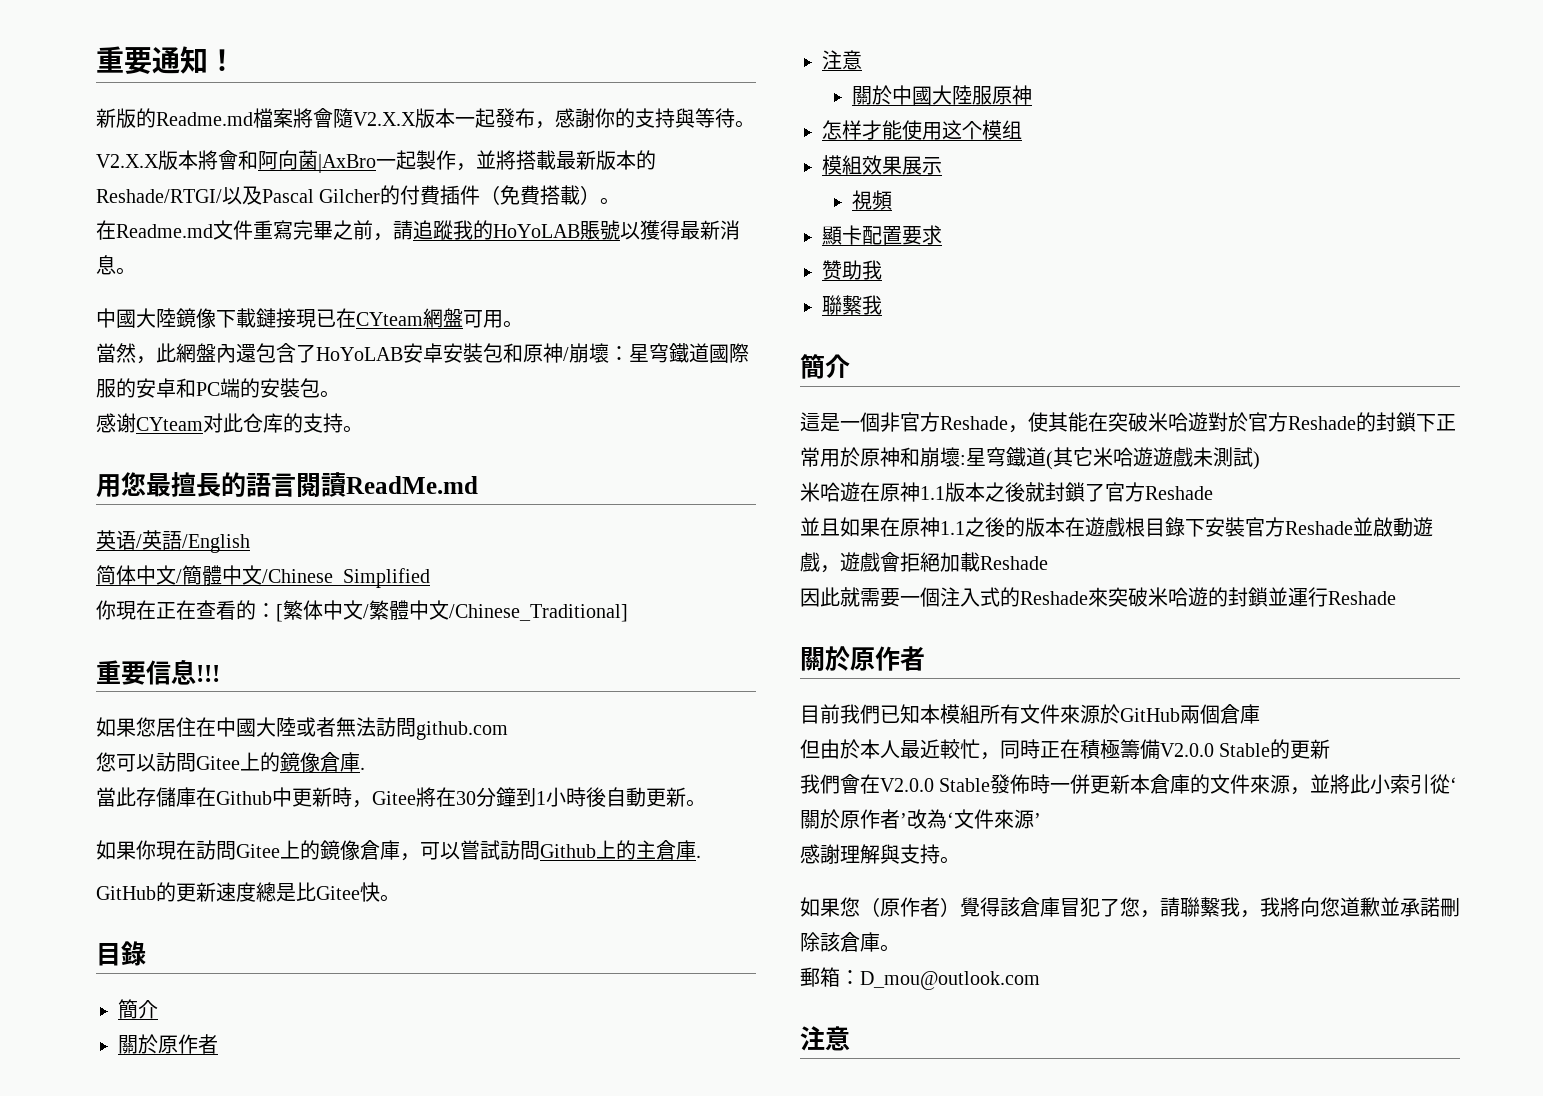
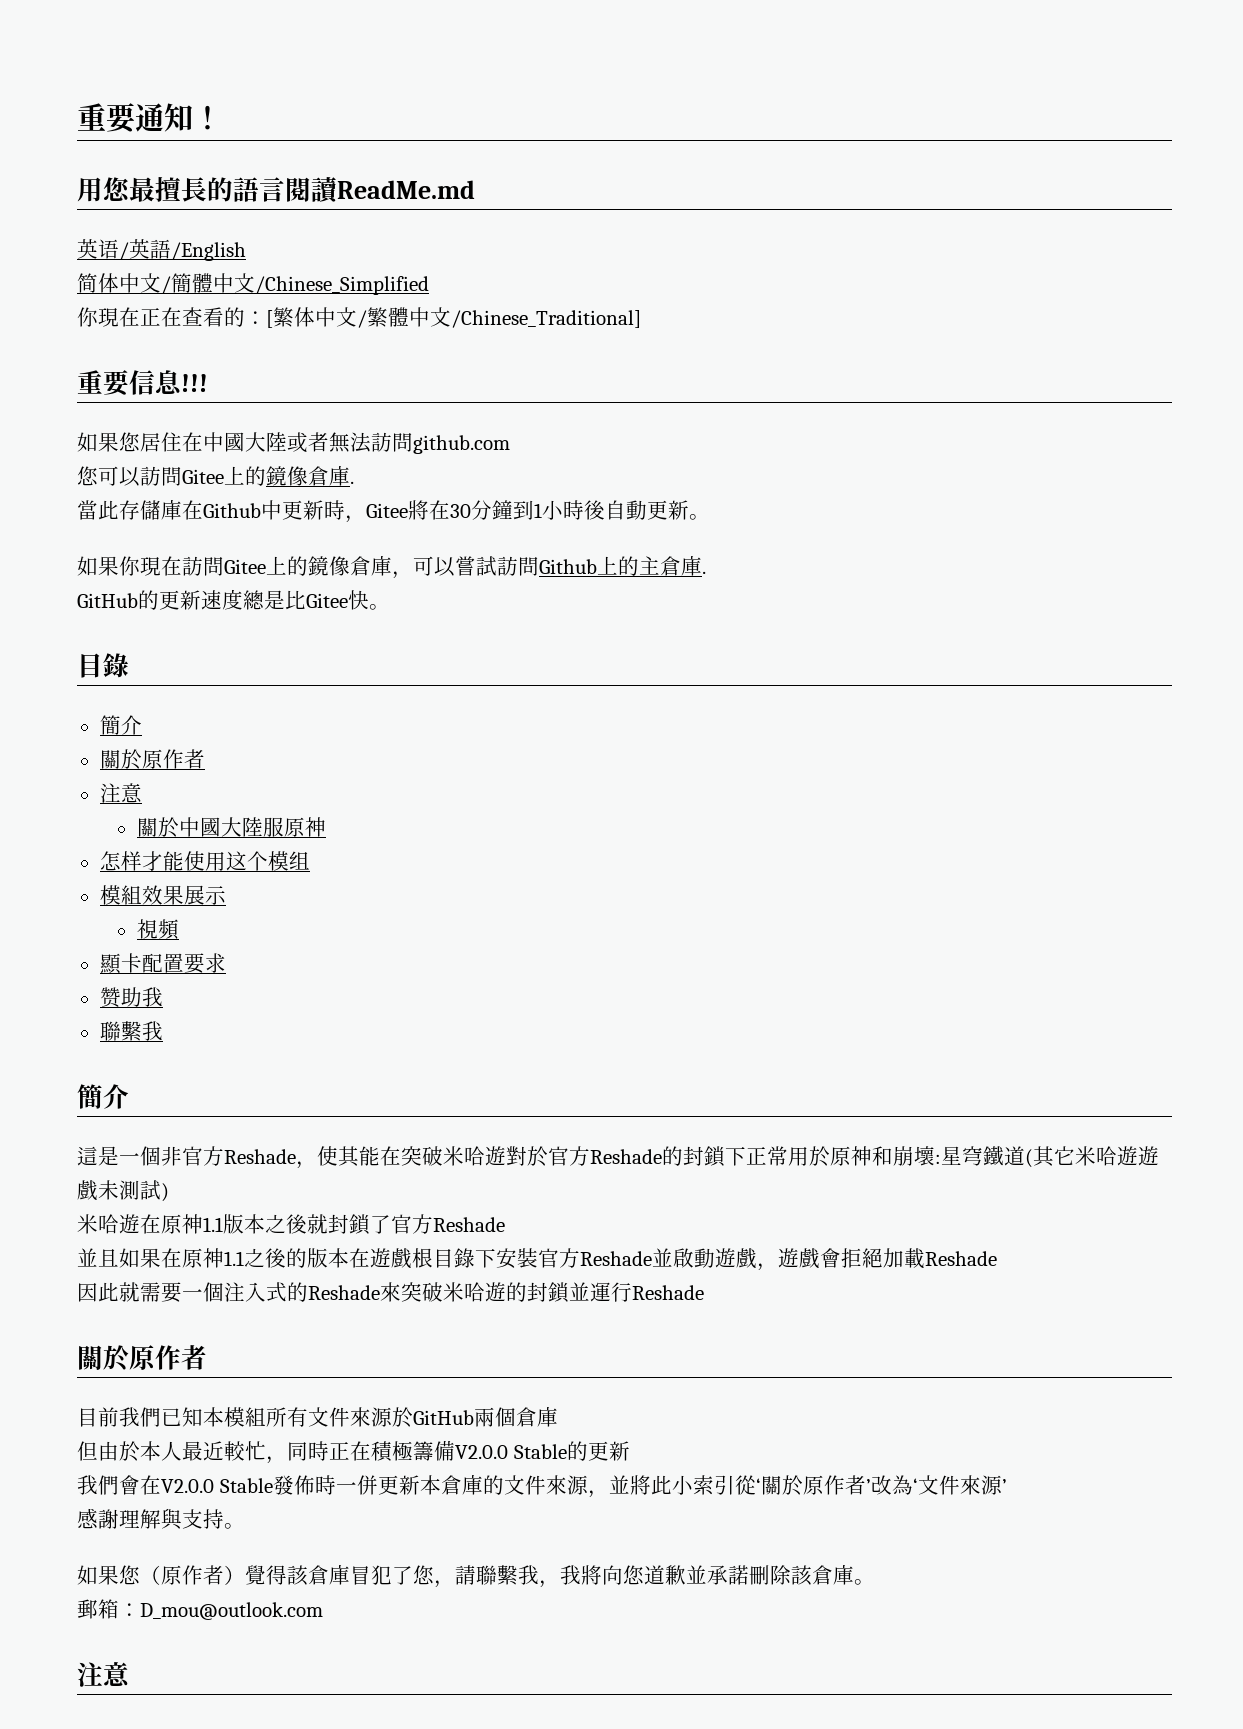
- 新版的Readme.md檔案將會隨V2.X.X版本一起發布，感謝你的支持與等待。
- V2.X.X版本將會和阿向菌|AxBro一起製作，並將搭載最新版本的Reshade/RTGI/以及Pascal Gilcher的付費插件（免費搭載）。
- 在Readme.md文件重寫完畢之前，請追蹤我的HoYoLAB賬號以獲得最新消息。
- 中國大陸鏡像下載鏈接現已在CYteam網盤可用。
- 當然，此網盤內還包含了HoYoLAB安卓安裝包和原神/崩壞：星穹鐵道國際服的安卓和PC端的安裝包。
- 感谢CYteam对此仓库的支持。

